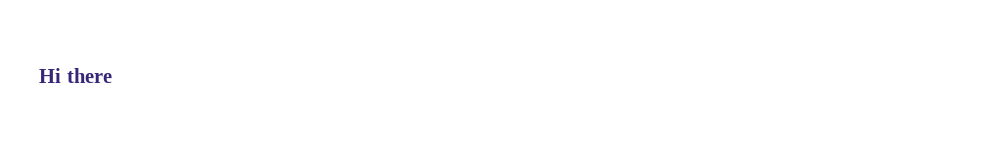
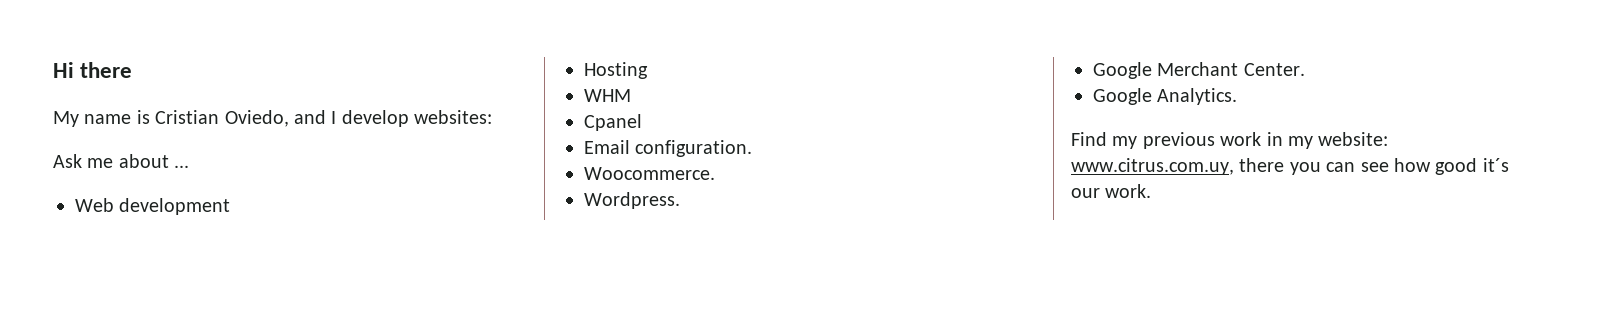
+ My name is Cristian Oviedo, and I develop websites:
+ Ask me about ...
+ Web development
+ Hosting
+ WHM
+ Cpanel
+ Email configuration.
+ Woocommerce.
+ Wordpress.
+ Google Merchant Center.
+ Google Analytics.
+ Find my previous work in my website: www.citrus.com.uy, there you can see how good it´s our work.

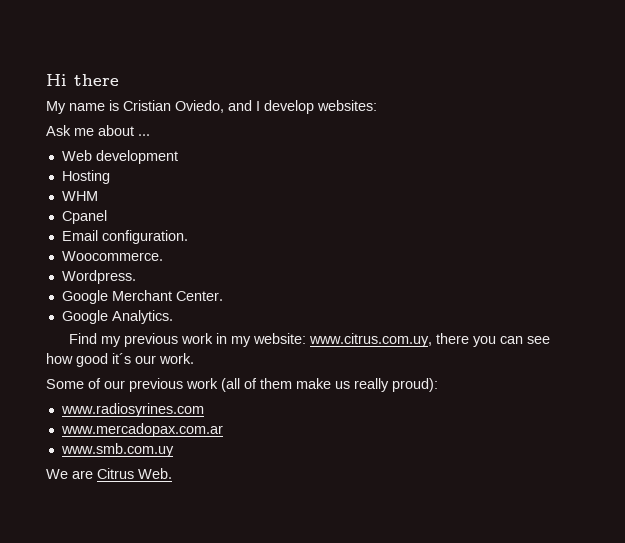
+ Some of our previous work (all of them make us really proud):
+ www.radiosyrines.com
+ www.mercadopax.com.ar
+ www.smb.com.uy
+ We are Citrus Web.

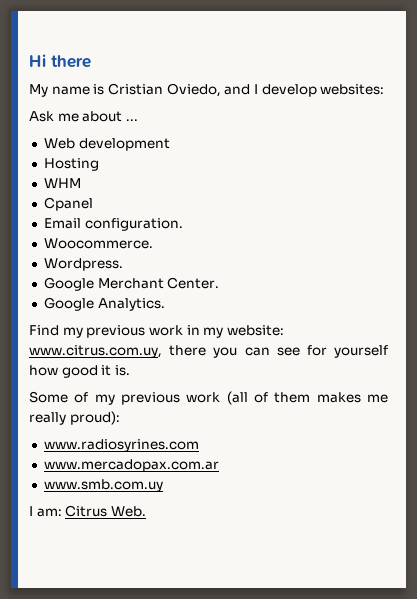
- Find my previous work in my website: www.citrus.com.uy, there you can see how good it´s our work.
+ Find my previous work in my website: www.citrus.com.uy, there you can see for yourself how good it is.
- Some of our previous work (all of them make us really proud):
+ Some of my previous work (all of them makes me really proud):
- We are Citrus Web.
+ I am: Citrus Web.

